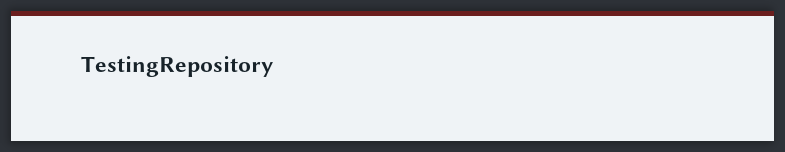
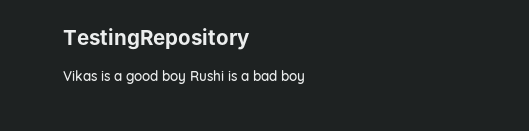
+ Vikas is a good boy Rushi is a bad boy

